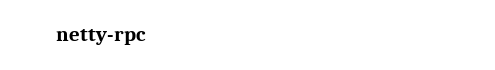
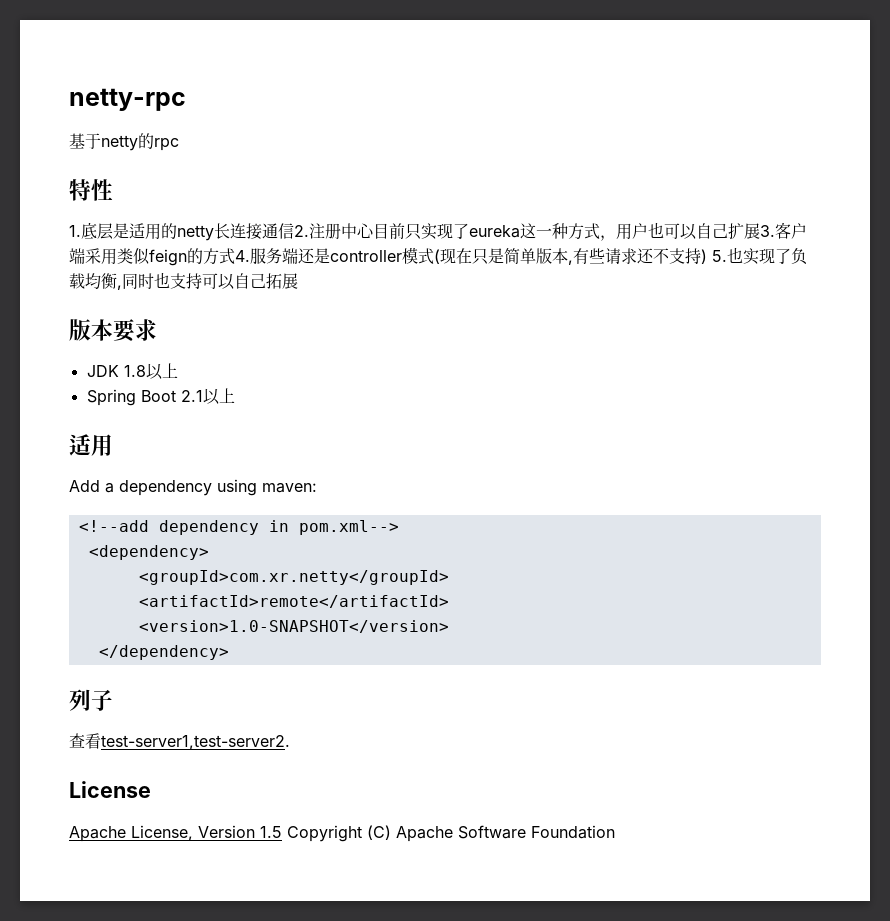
+ 基于netty的rpc
+ 特性
+ 1.底层是适用的netty长连接通信2.注册中心目前只实现了eureka这一种方式，用户也可以自己扩展3.客户端采用类似feign的方式4.服务端还是controller模式(现在只是简单版本,有些请求还不支持) 5.也实现了负载均衡,同时也支持可以自己拓展
+ 版本要求
+ JDK 1.8以上
+ Spring Boot 2.1以上
+ 适用
+ Add a dependency using maven:
+ <!--add dependency in pom.xml-->
+ <dependency>
+ <groupId>com.xr.netty</groupId>
+ <artifactId>remote</artifactId>
+ <version>1.0-SNAPSHOT</version>
+ </dependency>
+ 列子
+ 查看test-server1,test-server2.
+ License
+ Apache License, Version 1.5 Copyright (C) Apache Software Foundation

